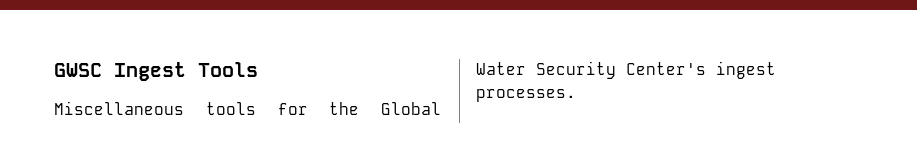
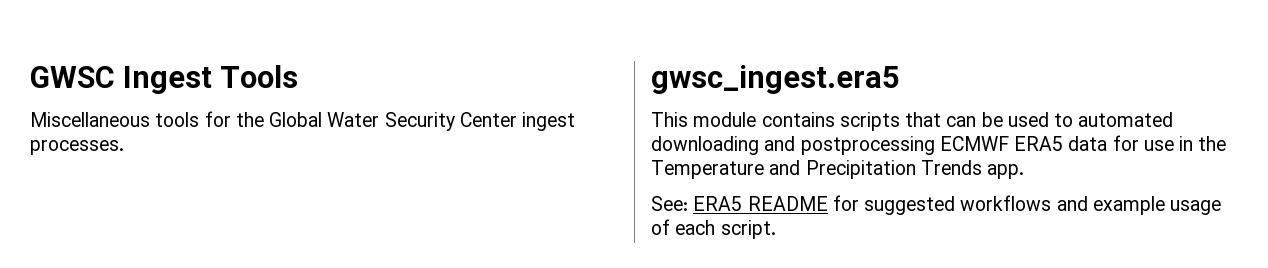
- Miscellaneous tools for the Global Water Security Center's ingest processes.
+ Miscellaneous tools for the Global Water Security Center ingest processes.
+ gwsc_ingest.era5
+ This module contains scripts that can be used to automated downloading and postprocessing ECMWF ERA5 data for use in the Temperature and Precipitation Trends app.
+ See: ERA5 README for suggested workflows and example usage of each script.

